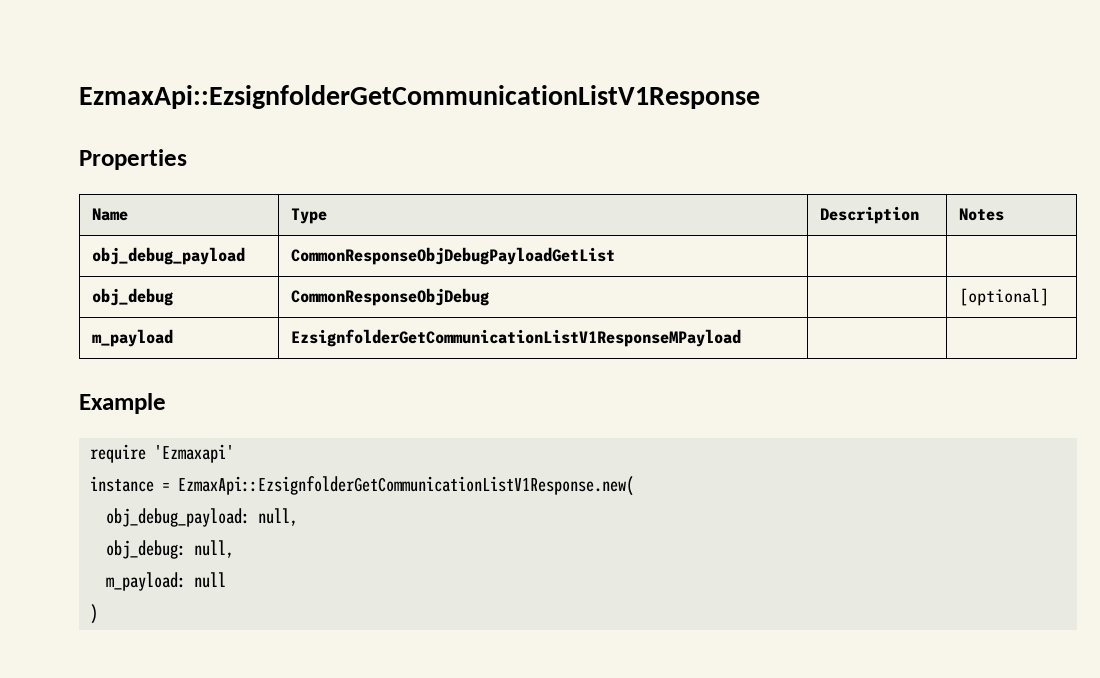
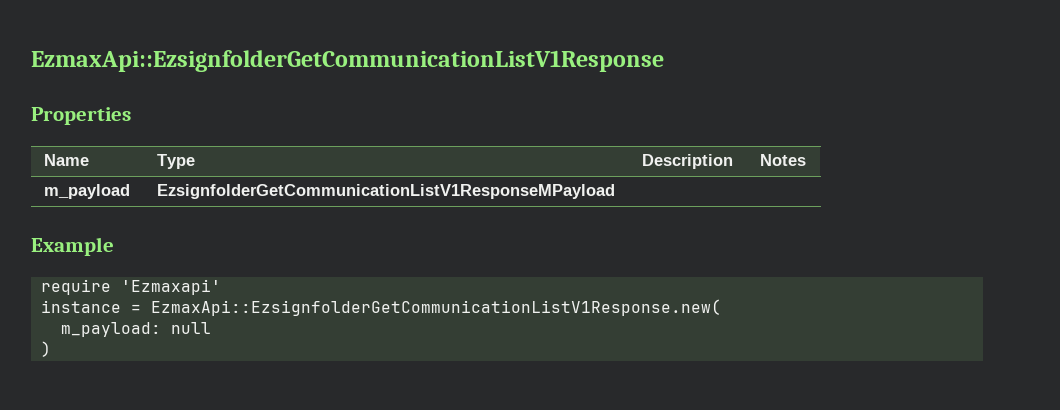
- obj_debug_payload | CommonResponseObjDebugPayloadGetList | |
- obj_debug | CommonResponseObjDebug | | [optional]
- obj_debug_payload: null,
- obj_debug: null,

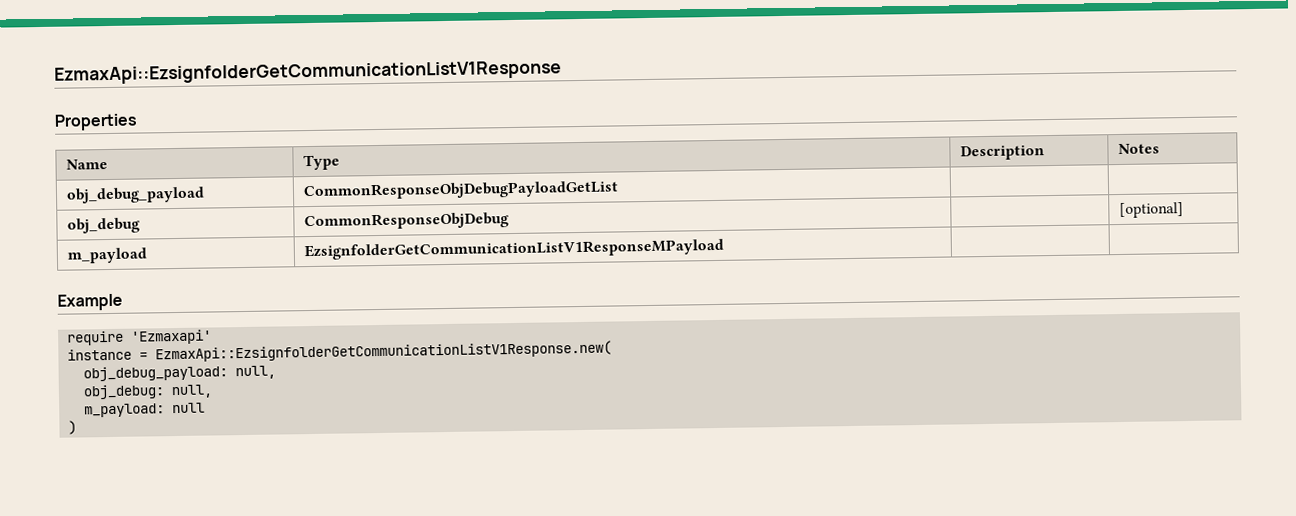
+ obj_debug_payload | CommonResponseObjDebugPayloadGetList | |
+ obj_debug | CommonResponseObjDebug | | [optional]
+ obj_debug_payload: null,
+ obj_debug: null,

